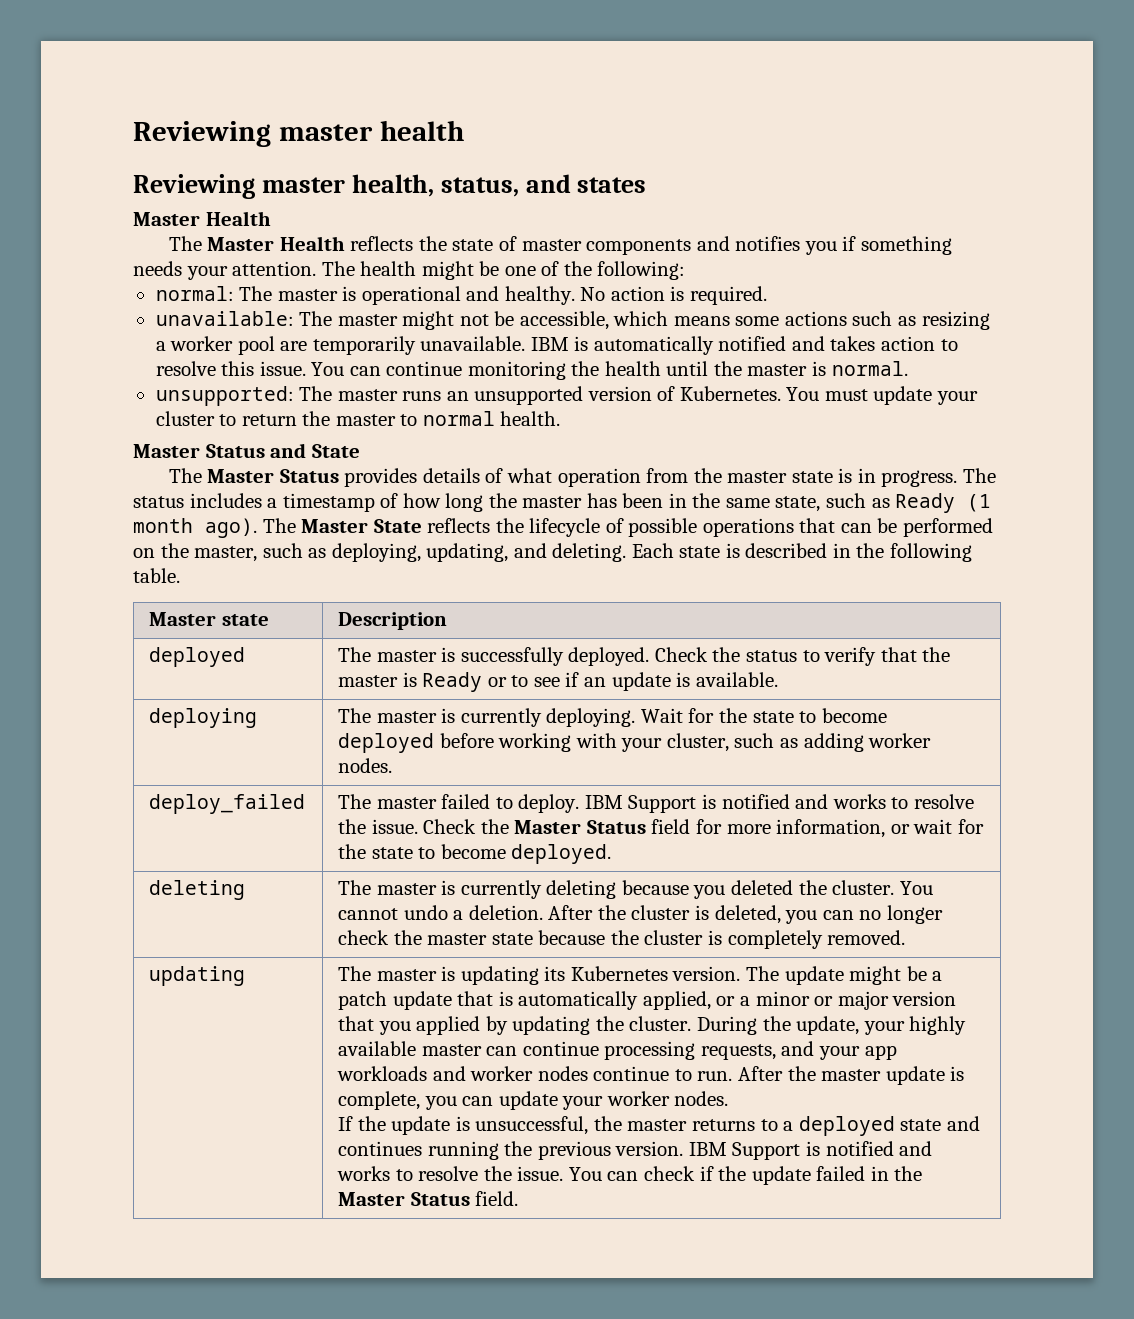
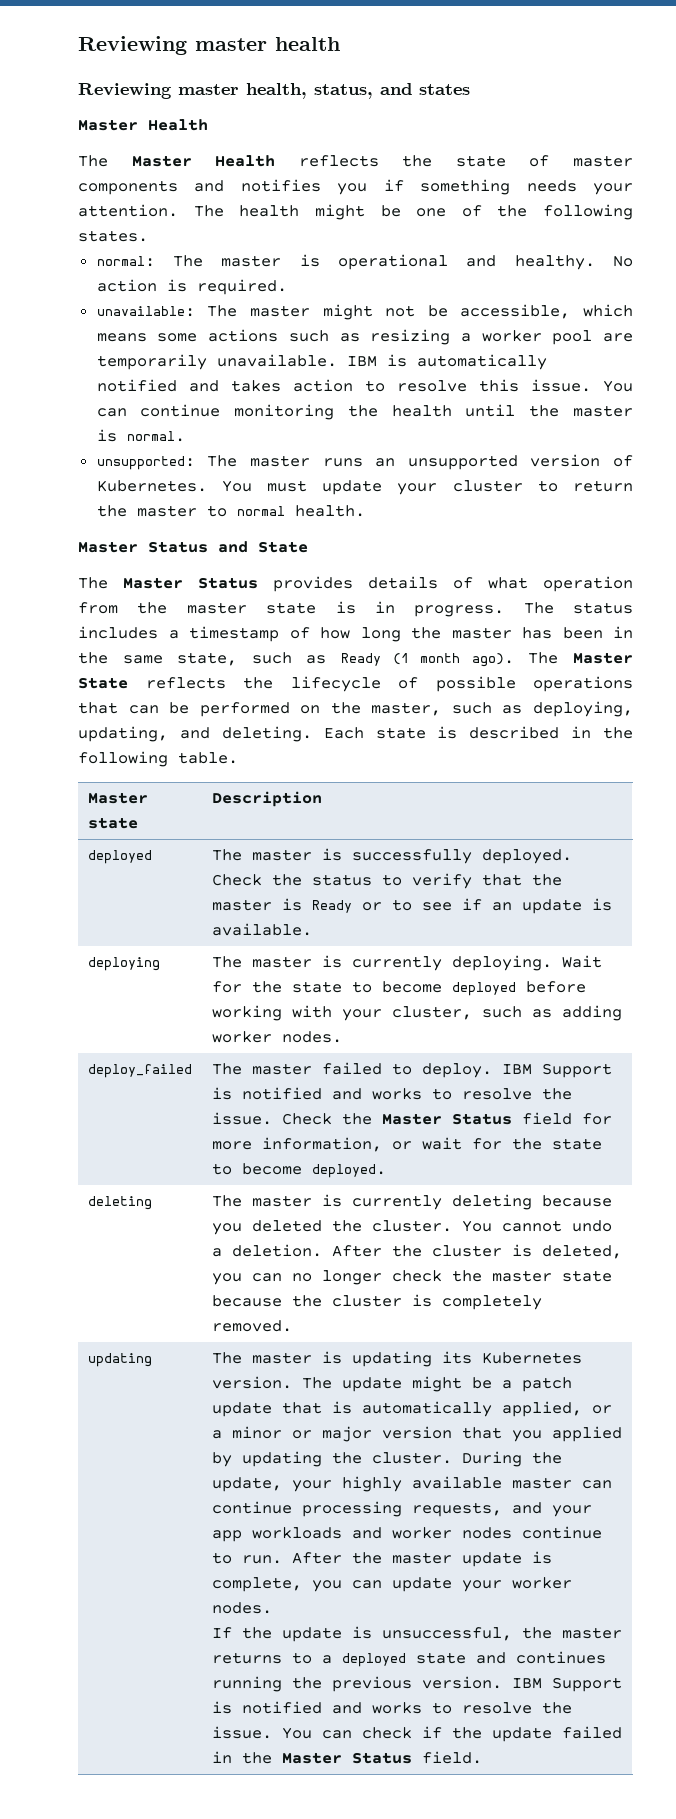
- The health might be one of the following:
+ The health might be one of the following states.

